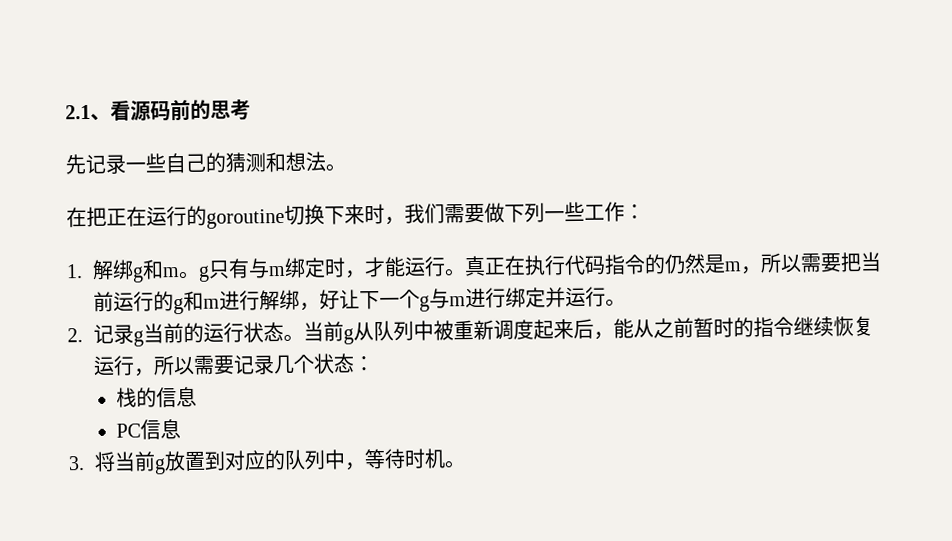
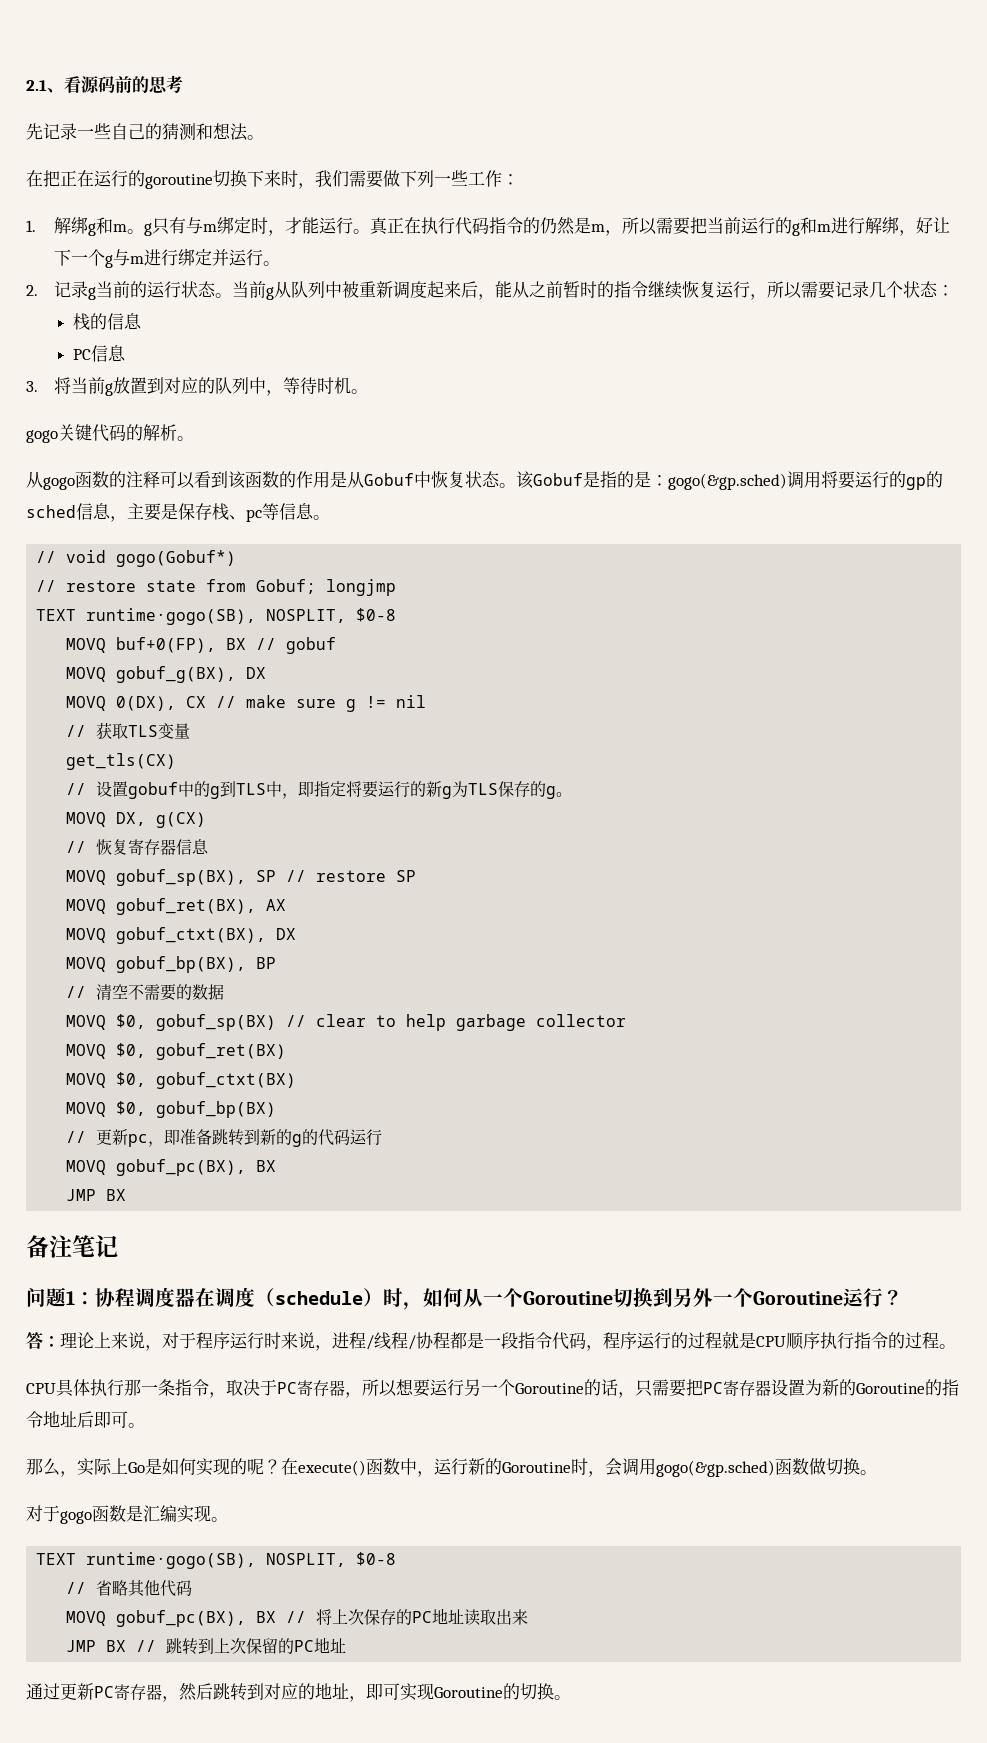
+ gogo关键代码的解析。
+ 从gogo函数的注释可以看到该函数的作用是从Gobuf中恢复状态。该Gobuf是指的是：gogo(&gp.sched)调用将要运行的gp的sched信息，主要是保存栈、pc等信息。
+ // void gogo(Gobuf*)
+ // restore state from Gobuf; longjmp
+ TEXT runtime·gogo(SB), NOSPLIT, $0-8
+ MOVQ buf+0(FP), BX // gobuf
+ MOVQ gobuf_g(BX), DX
+ MOVQ 0(DX), CX // make sure g != nil
+ // 获取TLS变量
+ get_tls(CX)
+ // 设置gobuf中的g到TLS中，即指定将要运行的新g为TLS保存的g。
+ MOVQ DX, g(CX)
+ // 恢复寄存器信息
+ MOVQ gobuf_sp(BX), SP // restore SP
+ MOVQ gobuf_ret(BX), AX
+ MOVQ gobuf_ctxt(BX), DX
+ MOVQ gobuf_bp(BX), BP
+ // 清空不需要的数据
+ MOVQ $0, gobuf_sp(BX) // clear to help garbage collector
+ MOVQ $0, gobuf_ret(BX)
+ MOVQ $0, gobuf_ctxt(BX)
+ MOVQ $0, gobuf_bp(BX)
+ // 更新pc，即准备跳转到新的g的代码运行
+ MOVQ gobuf_pc(BX), BX
+ JMP BX
+ 备注笔记
+ 问题1：协程调度器在调度（schedule）时，如何从一个Goroutine切换到另外一个Goroutine运行？
+ 答：理论上来说，对于程序运行时来说，进程/线程/协程都是一段指令代码，程序运行的过程就是CPU顺序执行指令的过程。
+ CPU具体执行那一条指令，取决于PC寄存器，所以想要运行另一个Goroutine的话，只需要把PC寄存器设置为新的Goroutine的指令地址后即可。
+ 那么，实际上Go是如何实现的呢？在execute()函数中，运行新的Goroutine时，会调用gogo(&gp.sched)函数做切换。
+ 对于gogo函数是汇编实现。
+ TEXT runtime·gogo(SB), NOSPLIT, $0-8
+ // 省略其他代码
+ MOVQ gobuf_pc(BX), BX // 将上次保存的PC地址读取出来
+ JMP BX // 跳转到上次保留的PC地址
+ 通过更新PC寄存器，然后跳转到对应的地址，即可实现Goroutine的切换。

